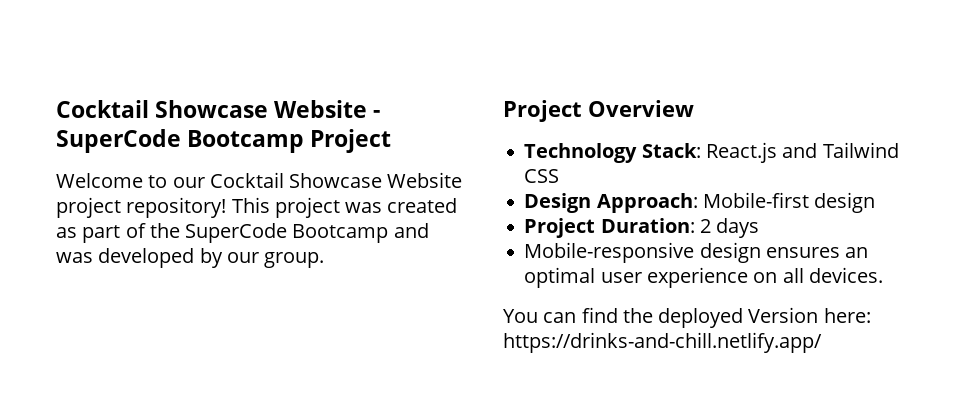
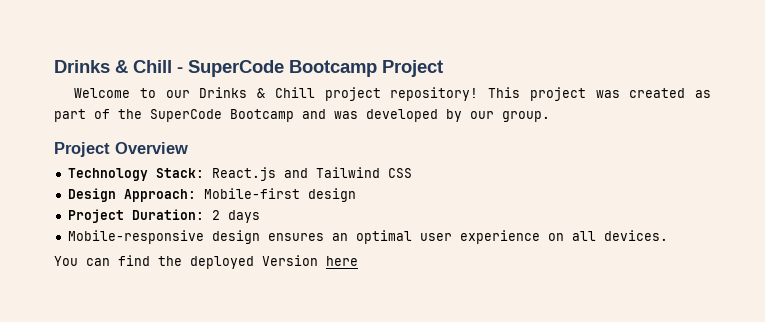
- Cocktail Showcase Website - SuperCode Bootcamp Project
+ Drinks & Chill - SuperCode Bootcamp Project
- Welcome to our Cocktail Showcase Website project repository!
+ Welcome to our Drinks & Chill project repository!
- You can find the deployed Version here: https://drinks-and-chill.netlify.app/
+ You can find the deployed Version here

